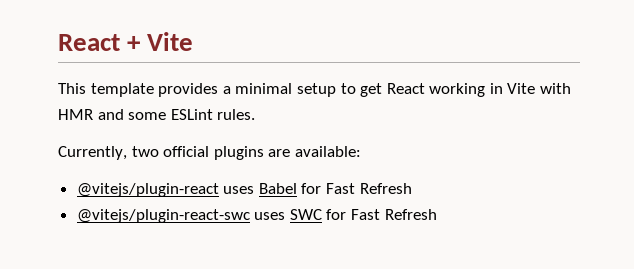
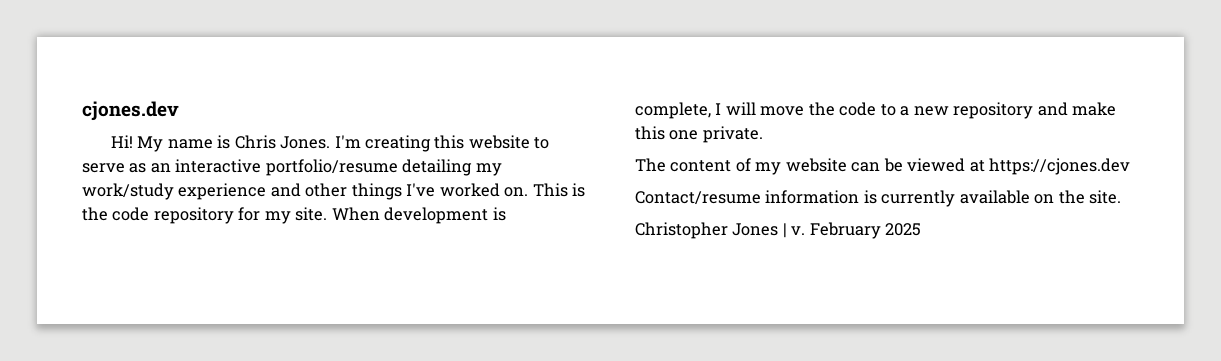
- React + Vite
- This template provides a minimal setup to get React working in Vite with HMR and some ESLint rules.
- Currently, two official plugins are available:
- @vitejs/plugin-react uses Babel for Fast Refresh
- @vitejs/plugin-react-swc uses SWC for Fast Refresh
+ cjones.dev
+ Hi! My name is Chris Jones. I'm creating this website to serve as an interactive portfolio/resume detailing my work/study experience and other things I've worked on. This is the code repository for my site. When development is complete, I will move the code to a new repository and make this one private.
+ The content of my website can be viewed at https://cjones.dev
+ Contact/resume information is currently available on the site.
+ Christopher Jones | v. February 2025

